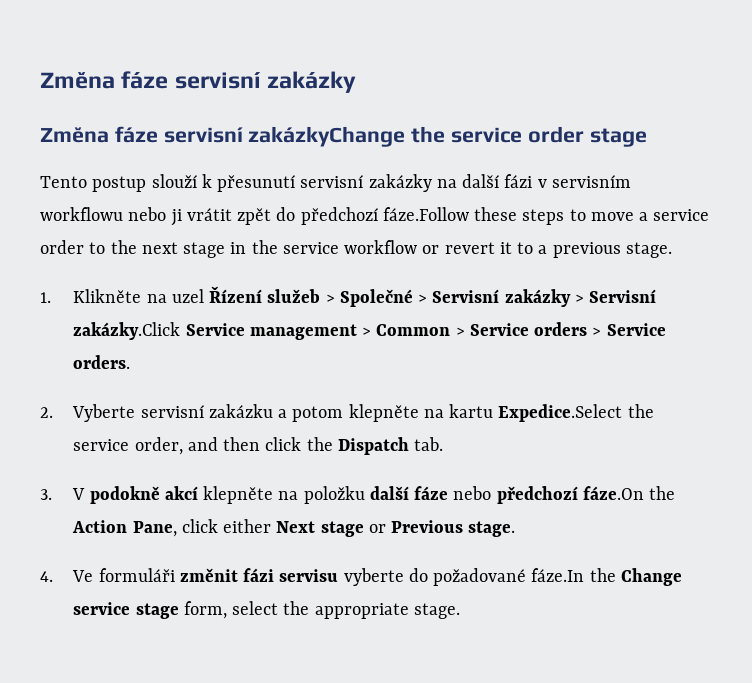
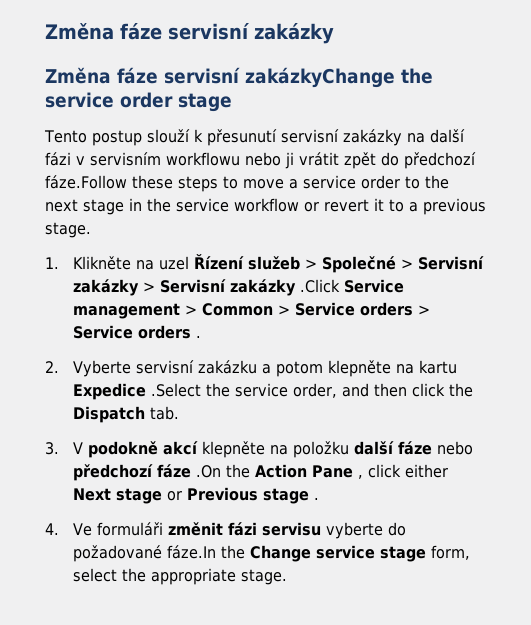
- 1. Klikněte na uzel Řízení služeb > Společné > Servisní zakázky > Servisní zakázky.Click Service management > Common > Service orders > Service orders.
+ 1. Klikněte na uzel Řízení služeb > Společné > Servisní zakázky > Servisní zakázky .Click Service management > Common > Service orders > Service orders .
- 2. Vyberte servisní zakázku a potom klepněte na kartu Expedice.Select the service order, and then click the Dispatch tab.
+ 2. Vyberte servisní zakázku a potom klepněte na kartu Expedice .Select the service order, and then click the Dispatch tab.
- 3. V podokně akcí klepněte na položku další fáze nebo předchozí fáze.On the Action Pane, click either Next stage or Previous stage.
+ 3. V podokně akcí klepněte na položku další fáze nebo předchozí fáze .On the Action Pane , click either Next stage or Previous stage .

